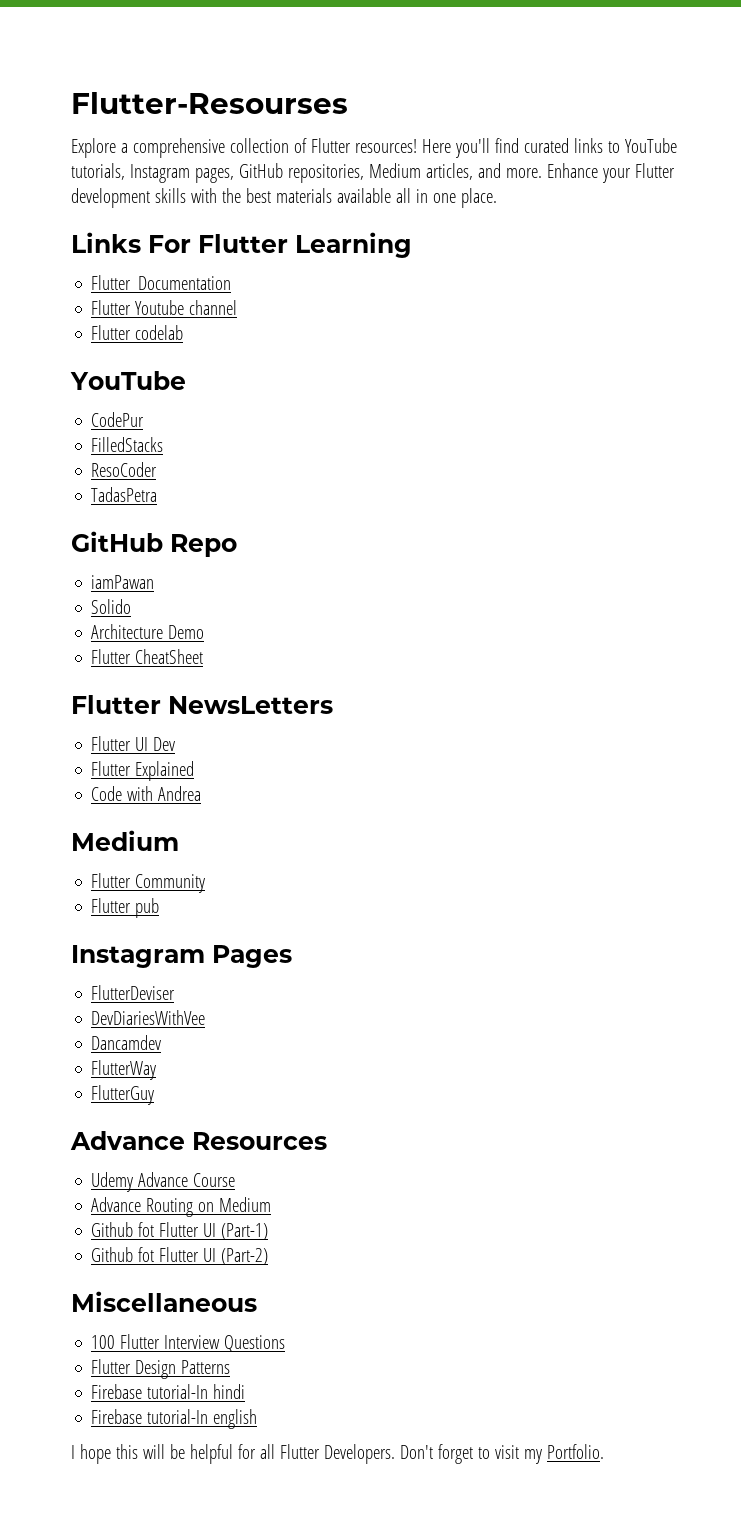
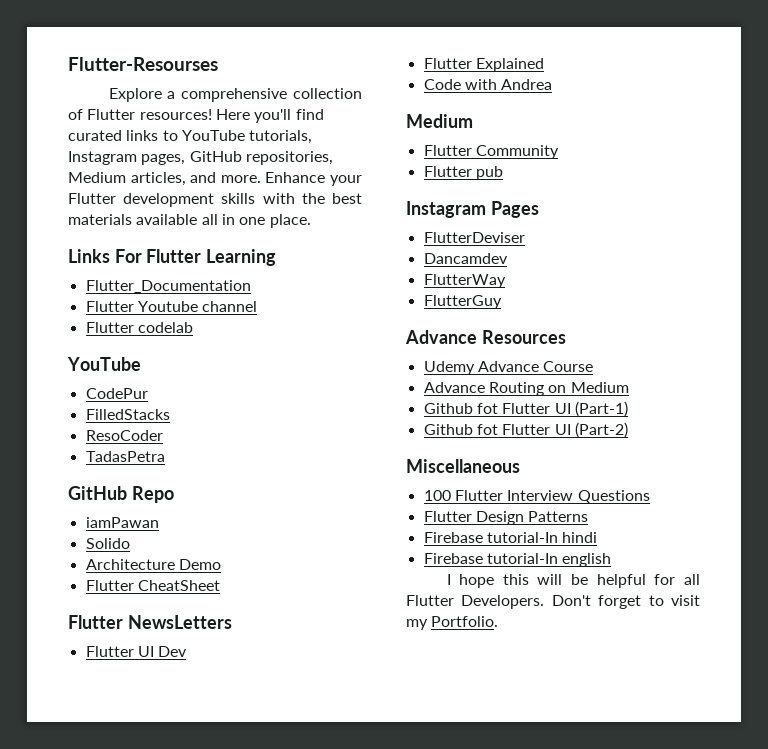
- DevDiariesWithVee

